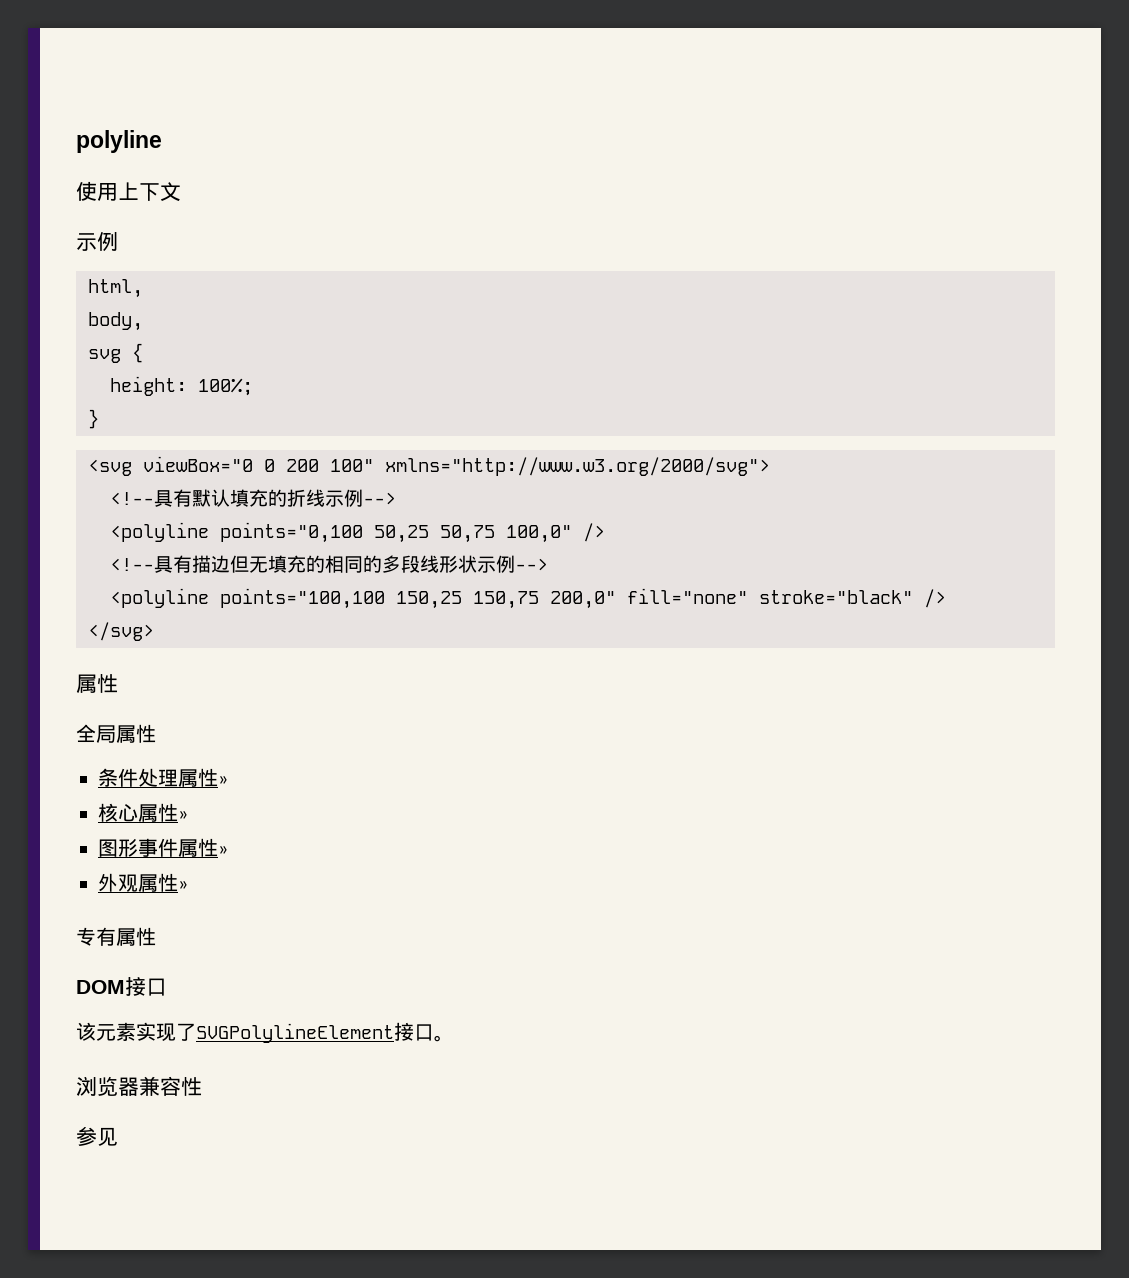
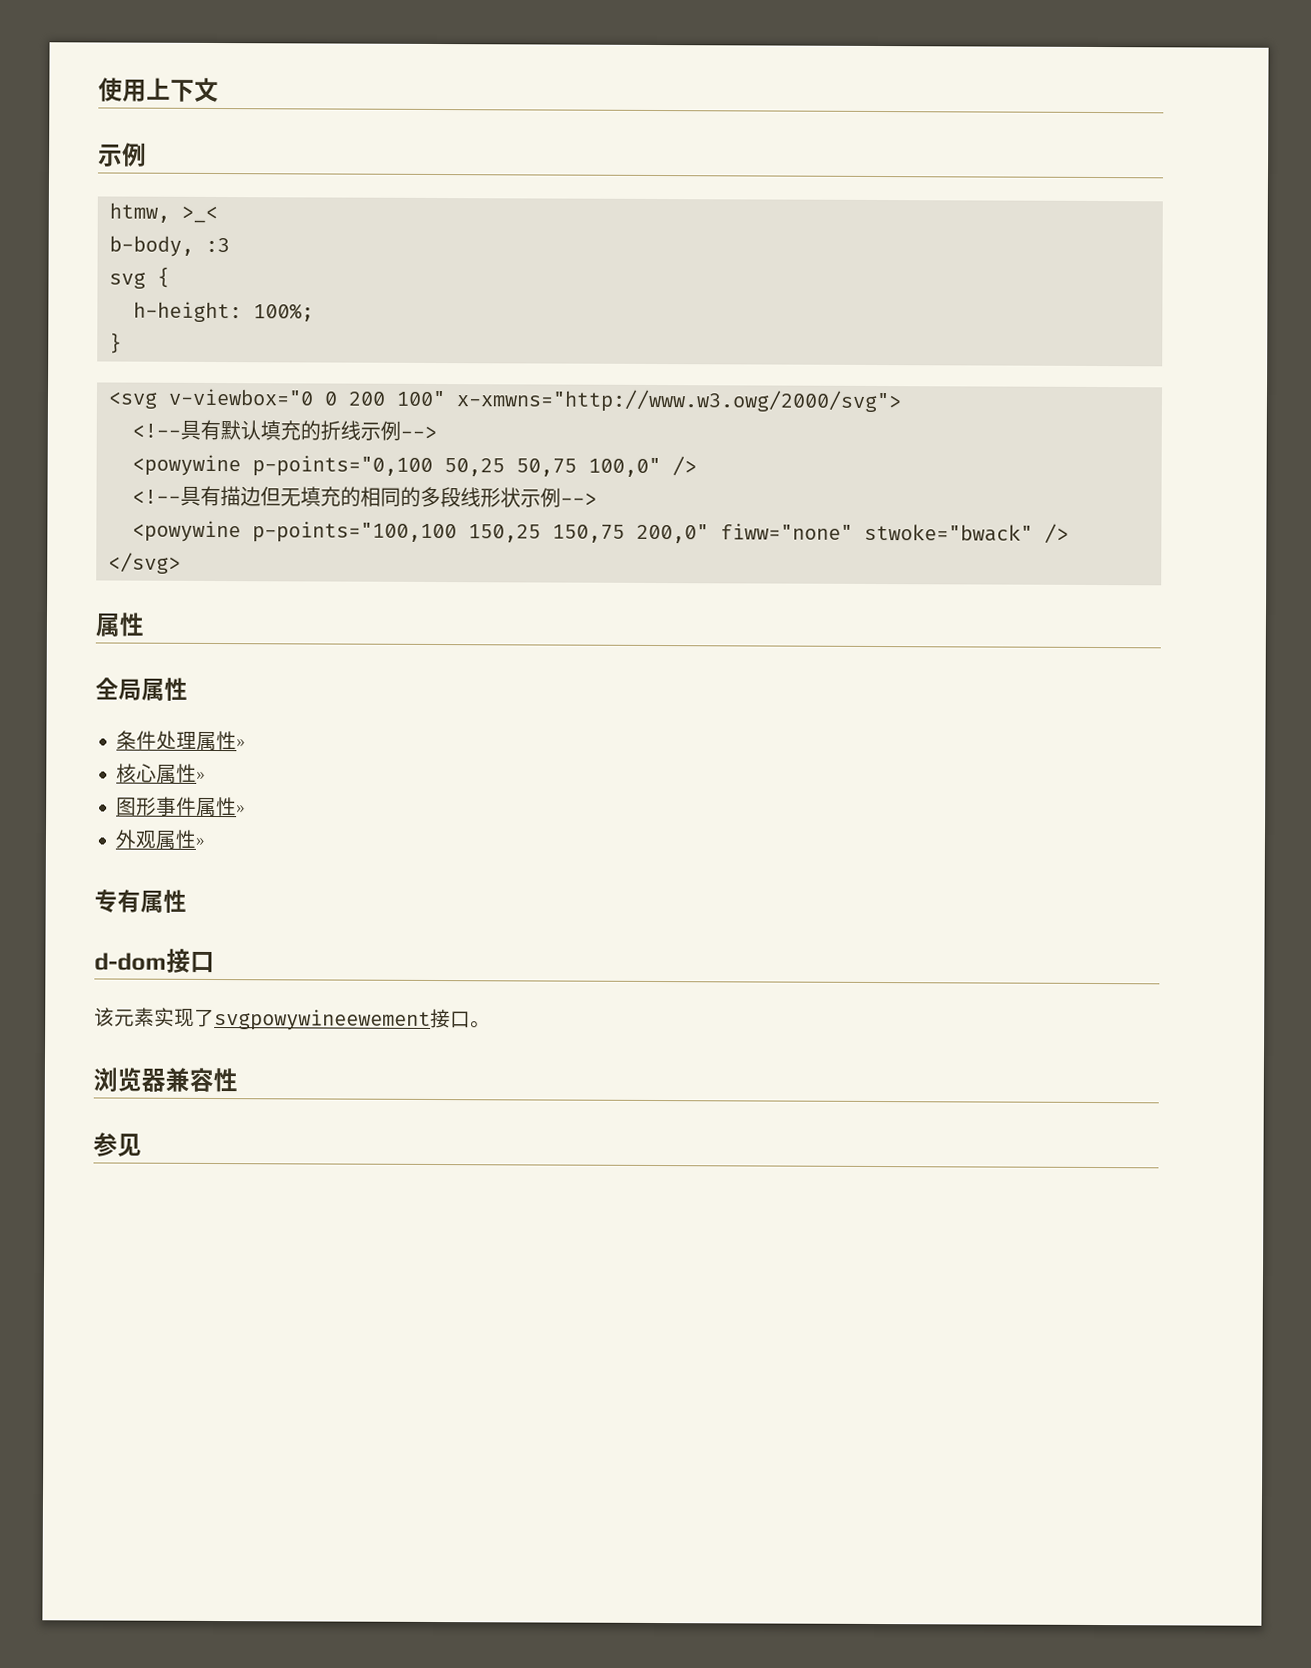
- polyline
- html,
- body,
+ htmw, >_<
+ b-body, :3
- height: 100%;
+ h-height: 100%;
- <svg viewBox="0 0 200 100" xmlns="http://www.w3.org/2000/svg">
+ <svg v-viewbox="0 0 200 100" x-xmwns="http://www.w3.owg/2000/svg">
- <polyline points="0,100 50,25 50,75 100,0" />
+ <powywine p-points="0,100 50,25 50,75 100,0" />
- <polyline points="100,100 150,25 150,75 200,0" fill="none" stroke="black" />
+ <powywine p-points="100,100 150,25 150,75 200,0" fiww="none" stwoke="bwack" />
- DOM接口
+ d-dom接口
- 该元素实现了SVGPolylineElement接口。
+ 该元素实现了svgpowywineewement接口。

